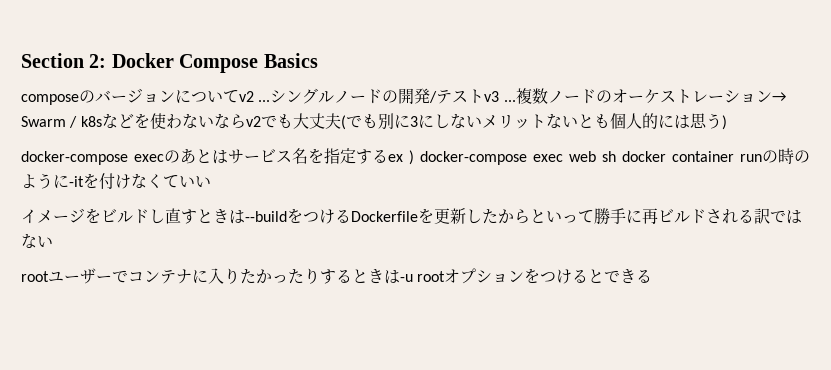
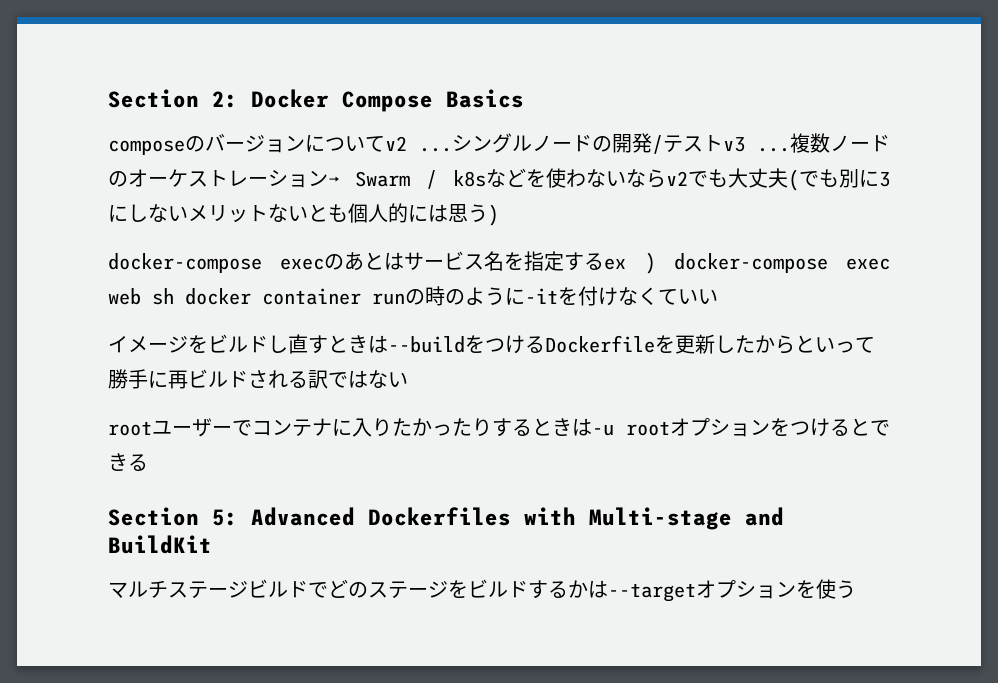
+ Section 5: Advanced Dockerfiles with Multi-stage and BuildKit
+ マルチステージビルドでどのステージをビルドするかは--targetオプションを使う

